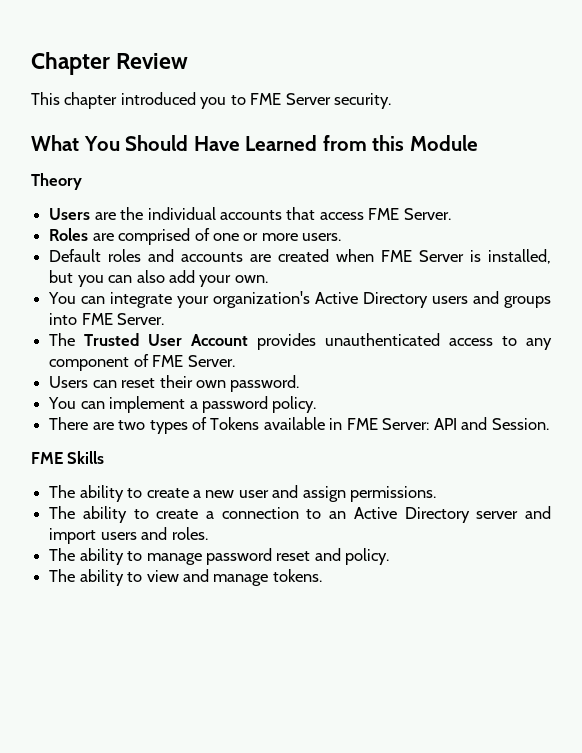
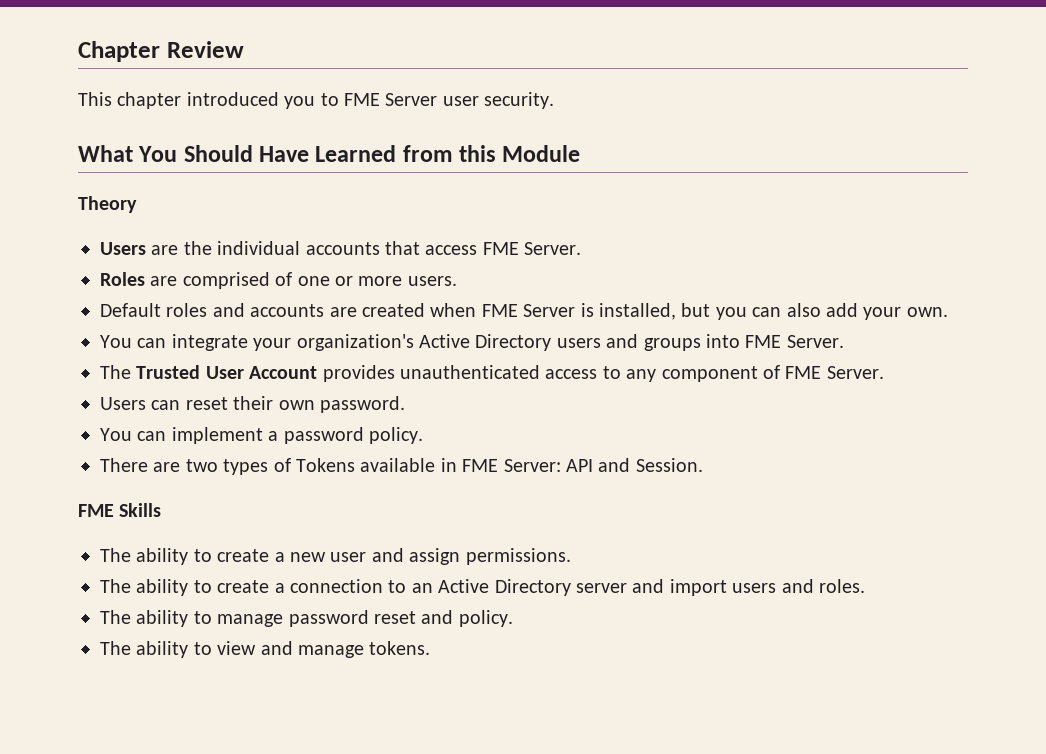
- This chapter introduced you to FME Server security.
+ This chapter introduced you to FME Server user security.

